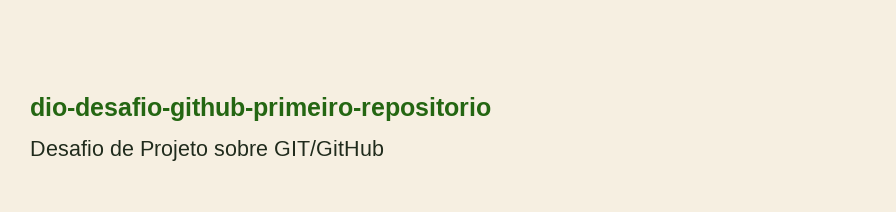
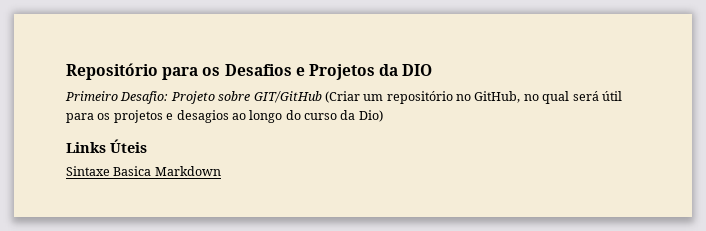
- dio-desafio-github-primeiro-repositorio
- Desafio de Projeto sobre GIT/GitHub
+ Repositório para os Desafios e Projetos da DIO
+ Primeiro Desafio: Projeto sobre GIT/GitHub (Criar um repositório no GitHub, no qual será útil para os projetos e desagios ao longo do curso da Dio)
+ Links Úteis
+ Sintaxe Basica Markdown

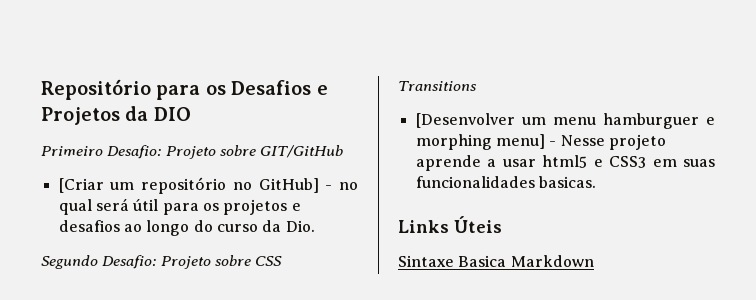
- Primeiro Desafio: Projeto sobre GIT/GitHub (Criar um repositório no GitHub, no qual será útil para os projetos e desagios ao longo do curso da Dio)
+ Primeiro Desafio: Projeto sobre GIT/GitHub
+ [Criar um repositório no GitHub] - no qual será útil para os projetos e desafios ao longo do curso da Dio.
+ Segundo Desafio: Projeto sobre CSS Transitions
+ [Desenvolver um menu hamburguer e morphing menu] - Nesse projeto aprende a usar html5 e CSS3 em suas funcionalidades basicas.

